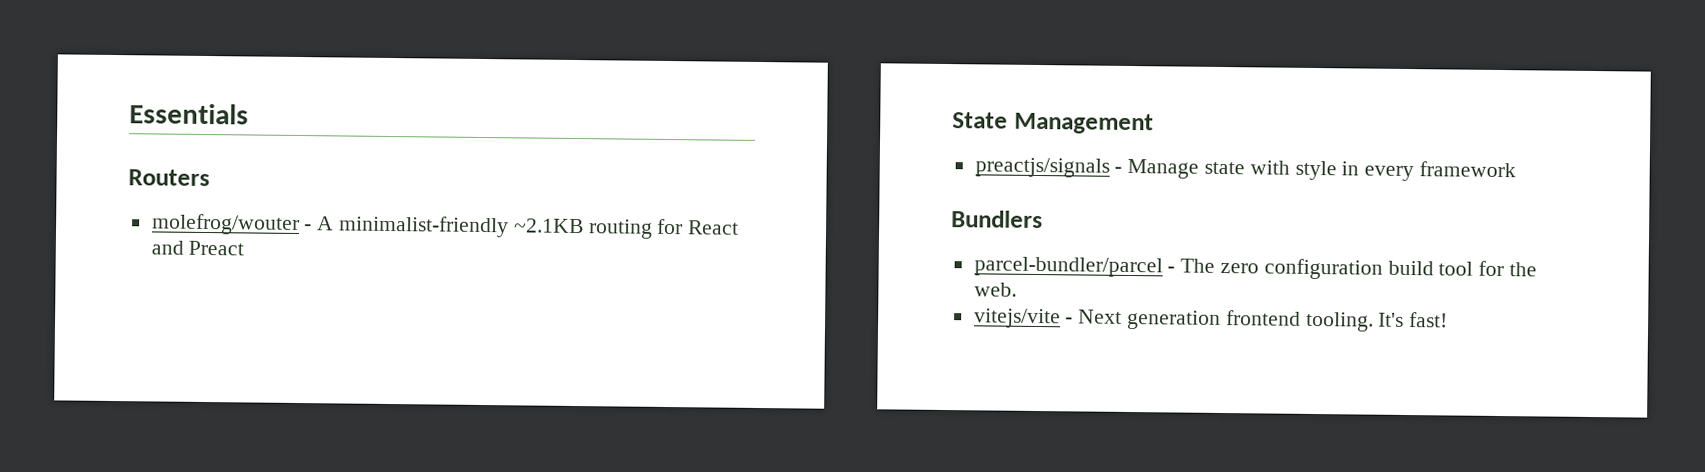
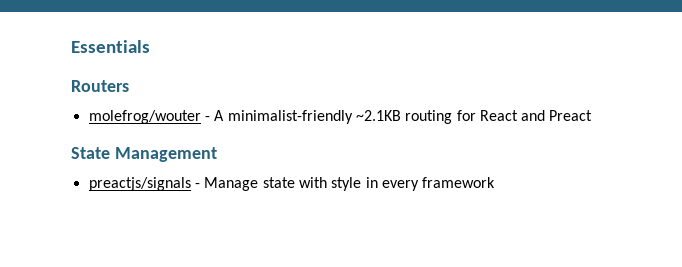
- Bundlers
- parcel-bundler/parcel - The zero configuration build tool for the web.
- vitejs/vite - Next generation frontend tooling. It's fast!

